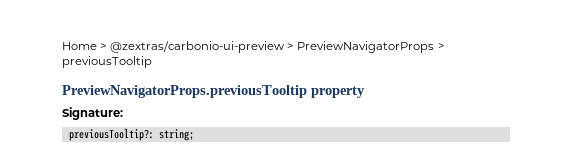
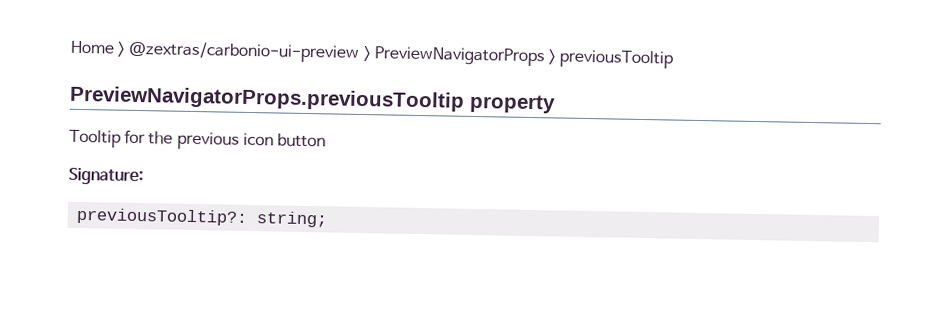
+ Tooltip for the previous icon button

